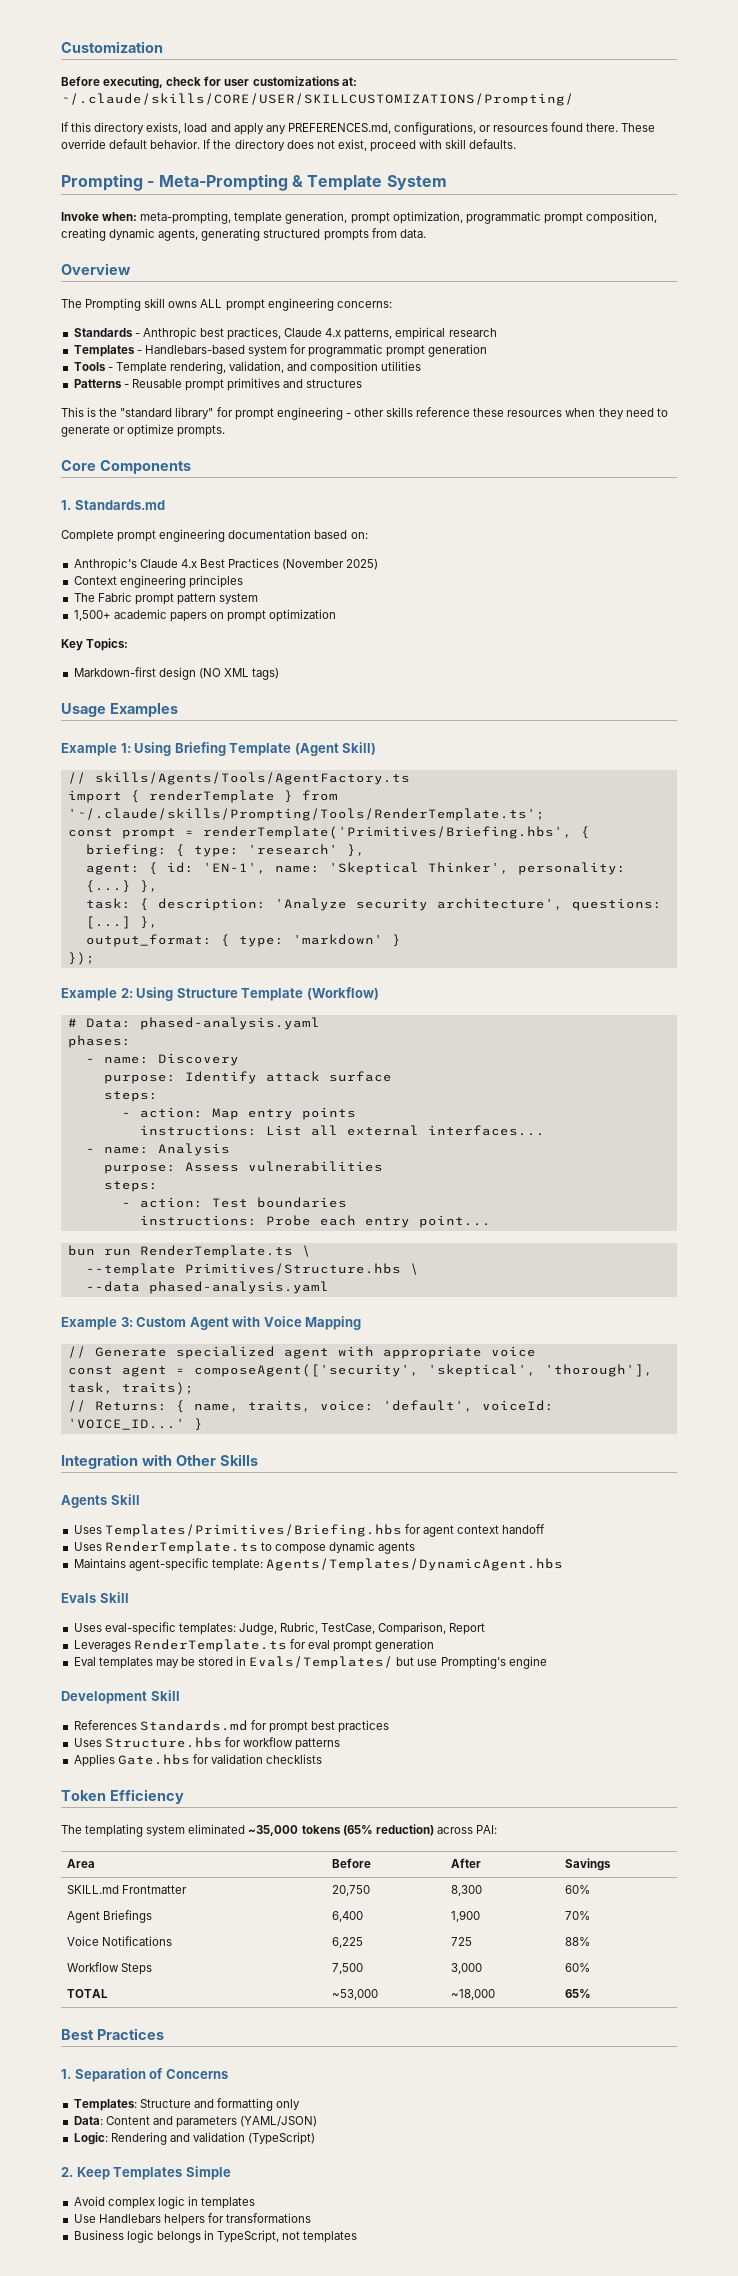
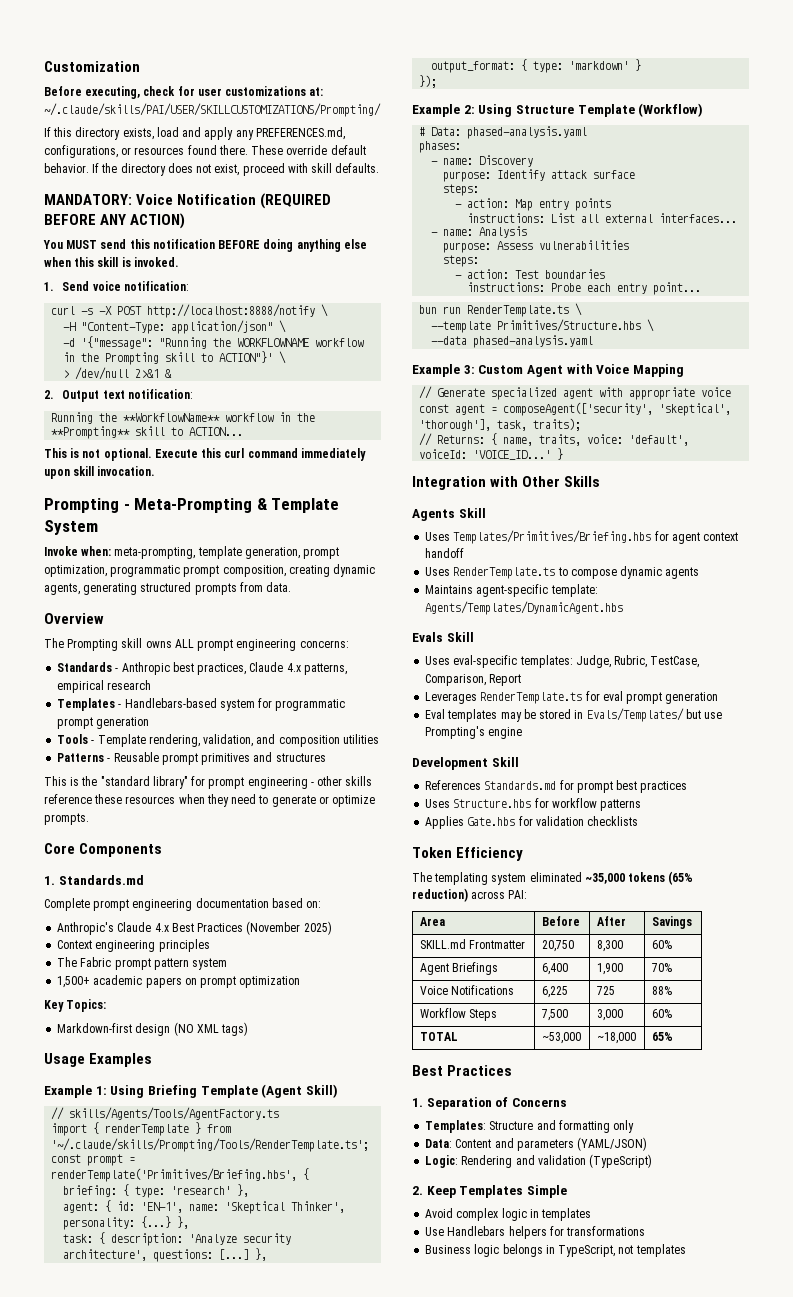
- Before executing, check for user customizations at: ~/.claude/skills/CORE/USER/SKILLCUSTOMIZATIONS/Prompting/
+ Before executing, check for user customizations at: ~/.claude/skills/PAI/USER/SKILLCUSTOMIZATIONS/Prompting/
+ MANDATORY: Voice Notification (REQUIRED BEFORE ANY ACTION)
+ You MUST send this notification BEFORE doing anything else when this skill is invoked.
+ 1. Send voice notification:
+ curl -s -X POST http://localhost:8888/notify \
+ -H "Content-Type: application/json" \
+ -d '{"message": "Running the WORKFLOWNAME workflow in the Prompting skill to ACTION"}' \
+ > /dev/null 2>&1 &
+ 2. Output text notification:
+ Running the **WorkflowName** workflow in the **Prompting** skill to ACTION...
+ This is not optional. Execute this curl command immediately upon skill invocation.

